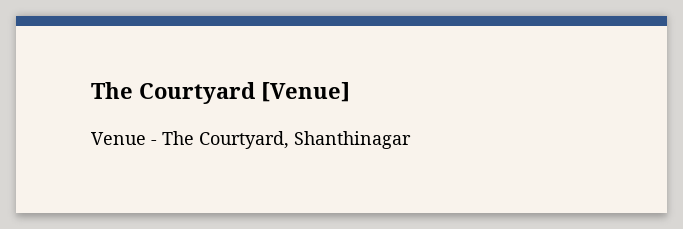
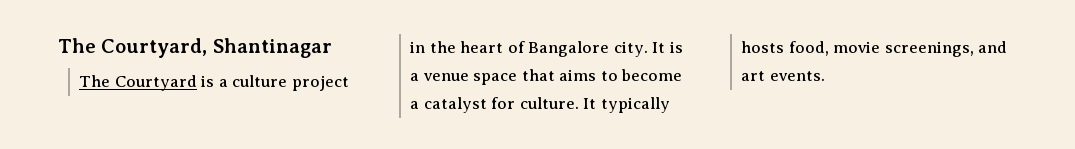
- The Courtyard [Venue]
- Venue - The Courtyard, Shanthinagar
+ The Courtyard, Shantinagar
+ The Courtyard is a culture project in the heart of Bangalore city. It is a venue space that aims to become a catalyst for culture. It typically hosts food, movie screenings, and art events.

